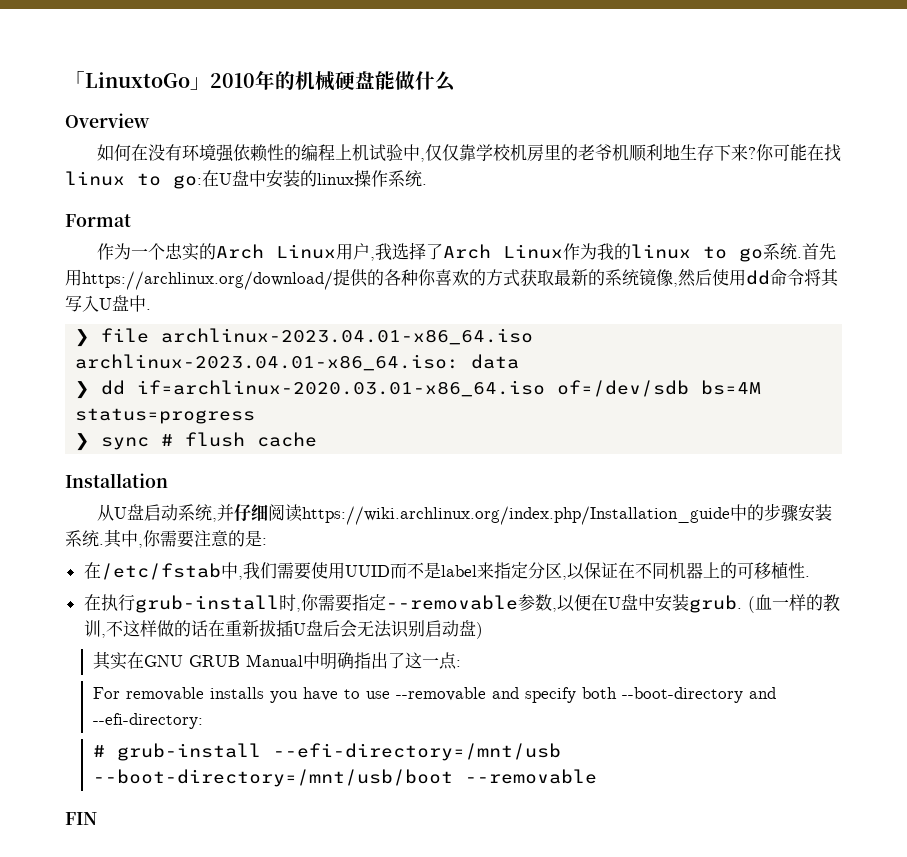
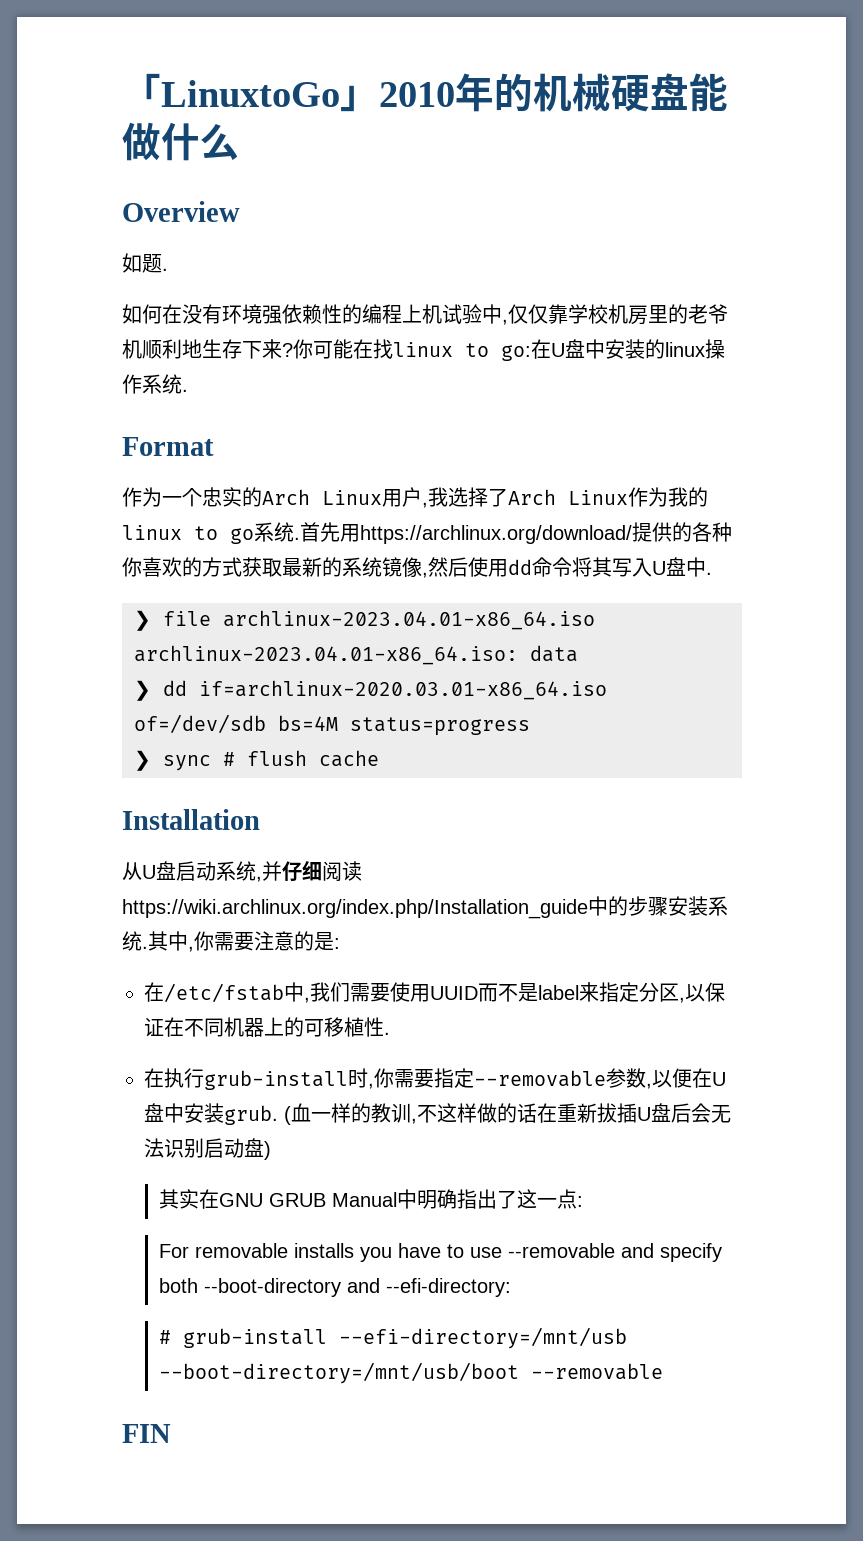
+ 如题.

